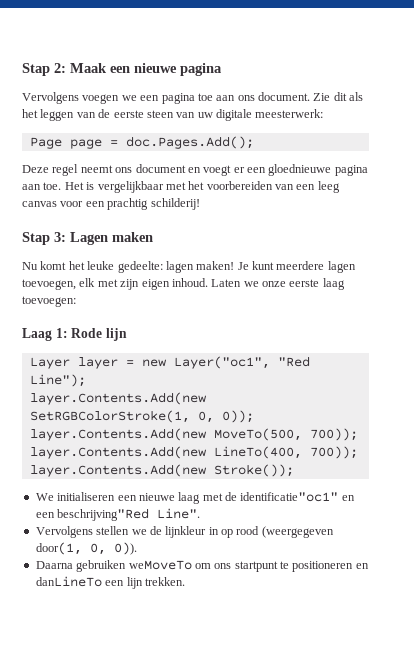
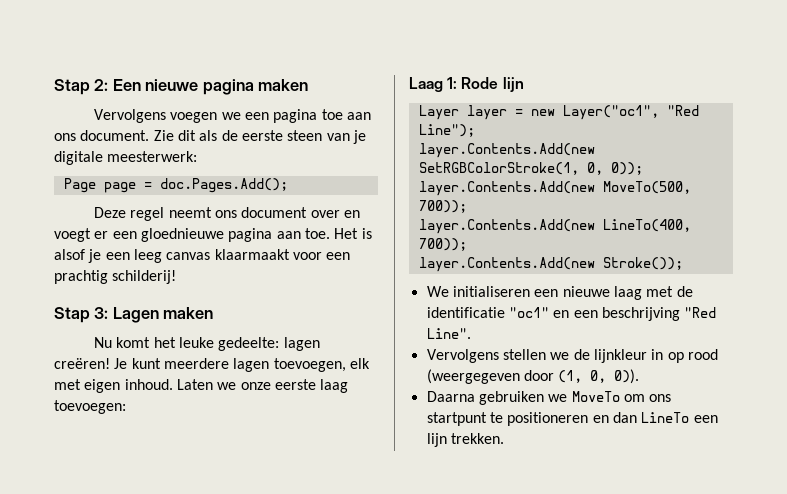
- Stap 2: Maak een nieuwe pagina
+ Stap 2: Een nieuwe pagina maken
- Zie dit als het leggen van de eerste steen van uw digitale meesterwerk:
+ Zie dit als de eerste steen van je digitale meesterwerk:
- Deze regel neemt ons document en voegt er een gloednieuwe pagina aan toe.
+ Deze regel neemt ons document over en voegt er een gloednieuwe pagina aan toe.
- Het is vergelijkbaar met het voorbereiden van een leeg canvas voor een prachtig schilderij!
+ Het is alsof je een leeg canvas klaarmaakt voor een prachtig schilderij!
- Nu komt het leuke gedeelte: lagen maken!
+ Nu komt het leuke gedeelte: lagen creëren!
- Je kunt meerdere lagen toevoegen, elk met zijn eigen inhoud.
+ Je kunt meerdere lagen toevoegen, elk met eigen inhoud.
- We initialiseren een nieuwe laag met de identificatie"oc1" en een beschrijving"Red Line".
+ We initialiseren een nieuwe laag met de identificatie "oc1" en een beschrijving "Red Line".
- Vervolgens stellen we de lijnkleur in op rood (weergegeven door(1, 0, 0)).
+ Vervolgens stellen we de lijnkleur in op rood (weergegeven door (1, 0, 0)).
- Daarna gebruiken weMoveTo om ons startpunt te positioneren en danLineTo een lijn trekken.
+ Daarna gebruiken we MoveTo om ons startpunt te positioneren en dan LineTo een lijn trekken.

